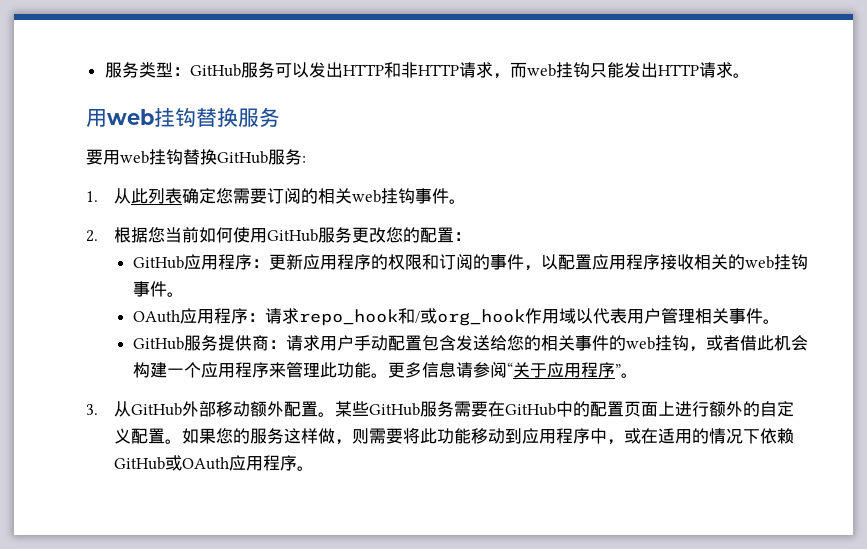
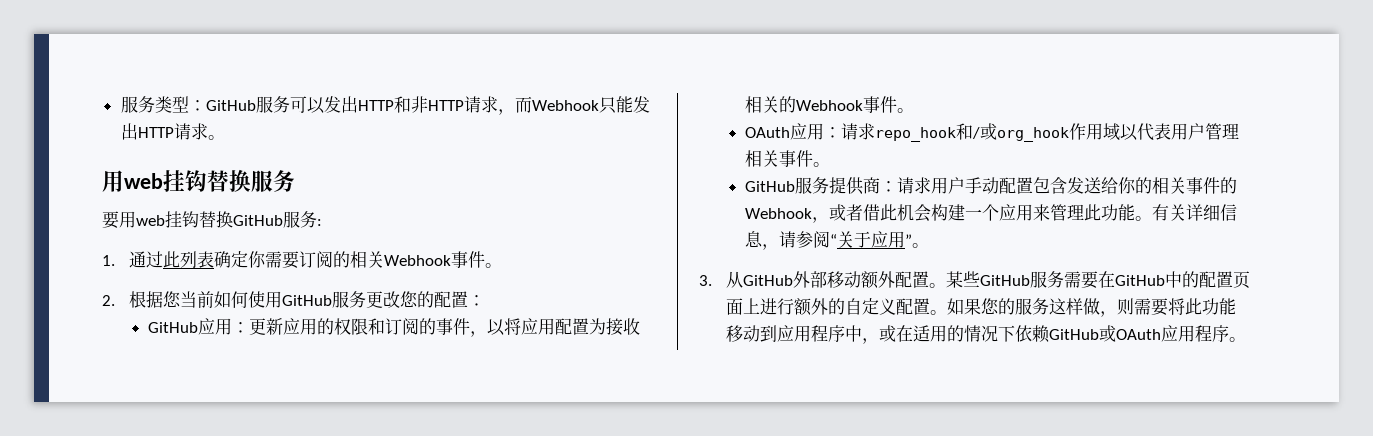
- 服务类型：GitHub服务可以发出HTTP和非HTTP请求，而web挂钩只能发出HTTP请求。
+ 服务类型：GitHub服务可以发出HTTP和非HTTP请求，而Webhook只能发出HTTP请求。
- 1.从此列表确定您需要订阅的相关web挂钩事件。
+ 1.通过此列表确定你需要订阅的相关Webhook事件。
- GitHub应用程序：更新应用程序的权限和订阅的事件，以配置应用程序接收相关的web挂钩事件。
+ GitHub应用：更新应用的权限和订阅的事件，以将应用配置为接收相关的Webhook事件。
- OAuth应用程序：请求repo_hook和/或org_hook作用域以代表用户管理相关事件。
+ OAuth应用：请求repo_hook和/或org_hook作用域以代表用户管理相关事件。
- GitHub服务提供商：请求用户手动配置包含发送给您的相关事件的web挂钩，或者借此机会构建一个应用程序来管理此功能。
+ GitHub服务提供商：请求用户手动配置包含发送给你的相关事件的Webhook，或者借此机会构建一个应用来管理此功能。
- 更多信息请参阅“关于应用程序”。
+ 有关详细信息，请参阅“关于应用”。

